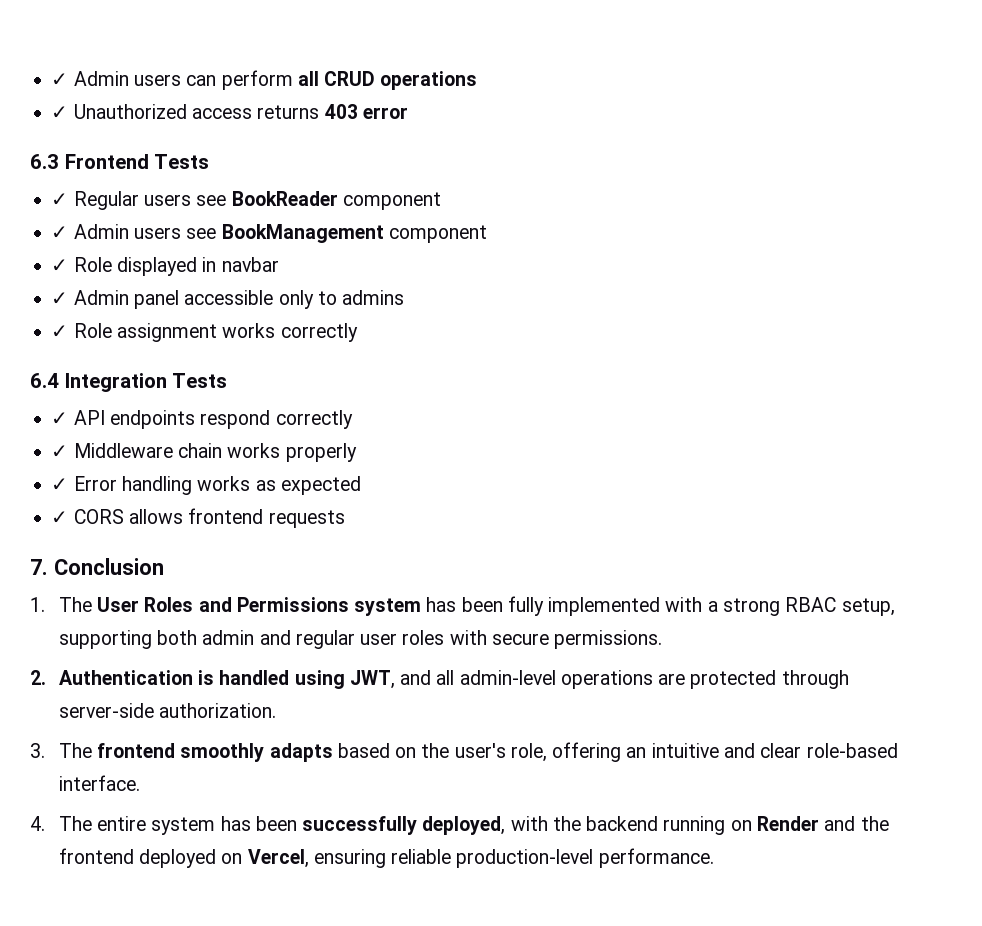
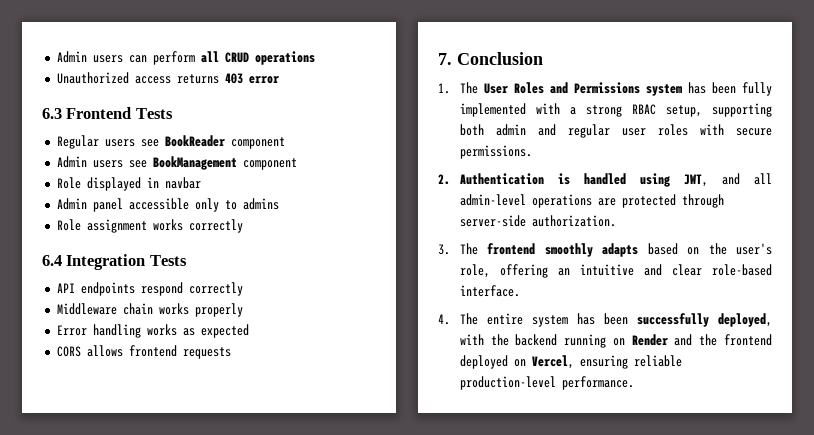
- ✓ Admin users can perform all CRUD operations
+ Admin users can perform all CRUD operations
- ✓ Unauthorized access returns 403 error
+ Unauthorized access returns 403 error
- ✓ Regular users see BookReader component
+ Regular users see BookReader component
- ✓ Admin users see BookManagement component
+ Admin users see BookManagement component
- ✓ Role displayed in navbar
+ Role displayed in navbar
- ✓ Admin panel accessible only to admins
+ Admin panel accessible only to admins
- ✓ Role assignment works correctly
+ Role assignment works correctly
- ✓ API endpoints respond correctly
+ API endpoints respond correctly
- ✓ Middleware chain works properly
+ Middleware chain works properly
- ✓ Error handling works as expected
+ Error handling works as expected
- ✓ CORS allows frontend requests
+ CORS allows frontend requests

